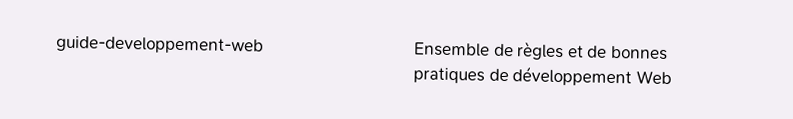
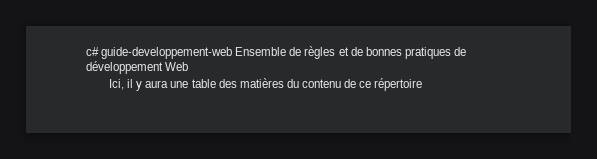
- guide-developpement-web
- Ensemble de règles et de bonnes pratiques de développement Web
+ c# guide-developpement-web Ensemble de règles et de bonnes pratiques de développement Web
+ Ici, il y aura une table des matières du contenu de ce répertoire

